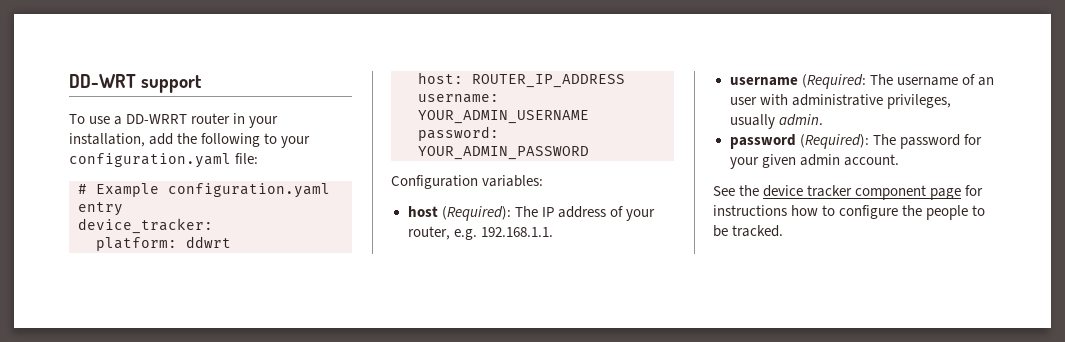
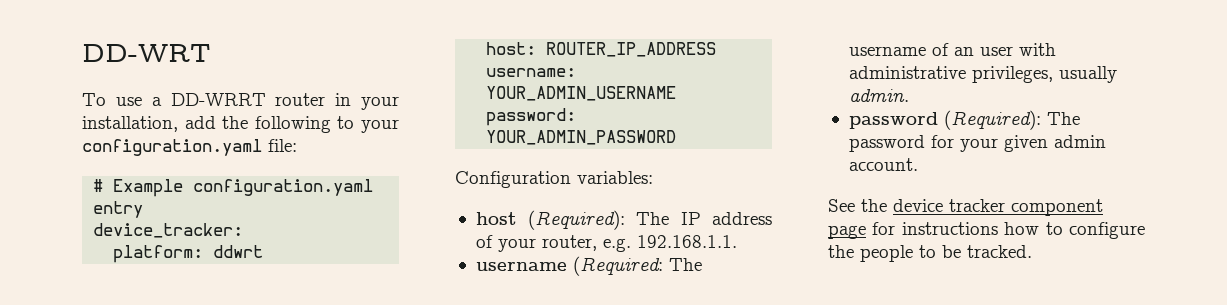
- DD-WRT support
+ DD-WRT

